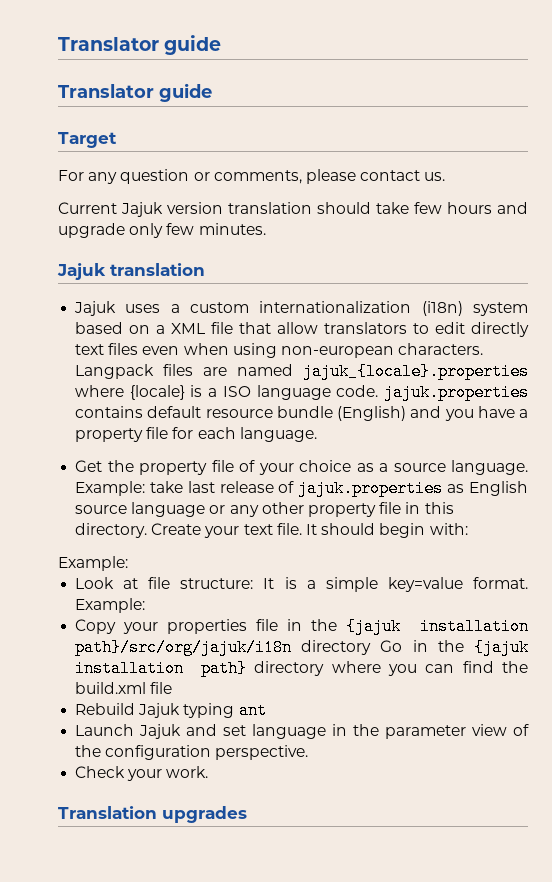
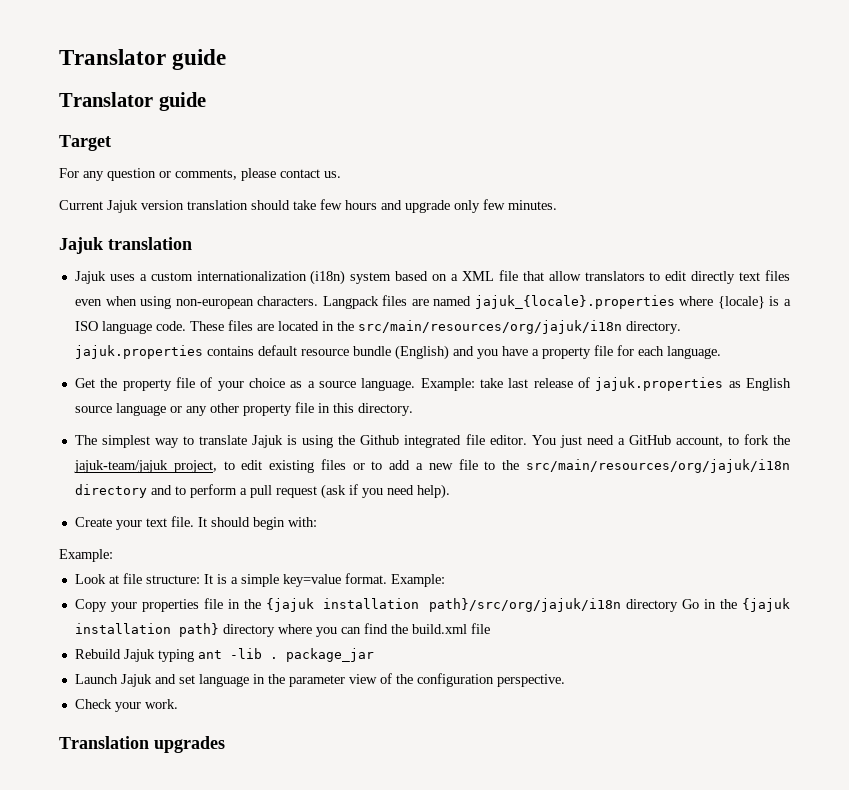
- Langpack files are named jajuk_{locale}.properties where {locale} is a ISO language code. jajuk.properties contains default resource bundle (English) and you have a property file for each language.
+ Langpack files are named jajuk_{locale}.properties where {locale} is a ISO language code. These files are located in the src/main/resources/org/jajuk/i18n directory. jajuk.properties contains default resource bundle (English) and you have a property file for each language.
- Example: take last release of jajuk.properties as English source language or any other property file in this directory. Create your text file.
+ Example: take last release of jajuk.properties as English source language or any other property file in this directory.
+ The simplest way to translate Jajuk is using the Github integrated file editor. You just need a GitHub account, to fork the jajuk-team/jajuk project, to edit existing files or to add a new file to the src/main/resources/org/jajuk/i18n directory and to perform a pull request (ask if you need help).
+ Create your text file.
- Rebuild Jajuk typing ant
+ Rebuild Jajuk typing ant -lib . package_jar

